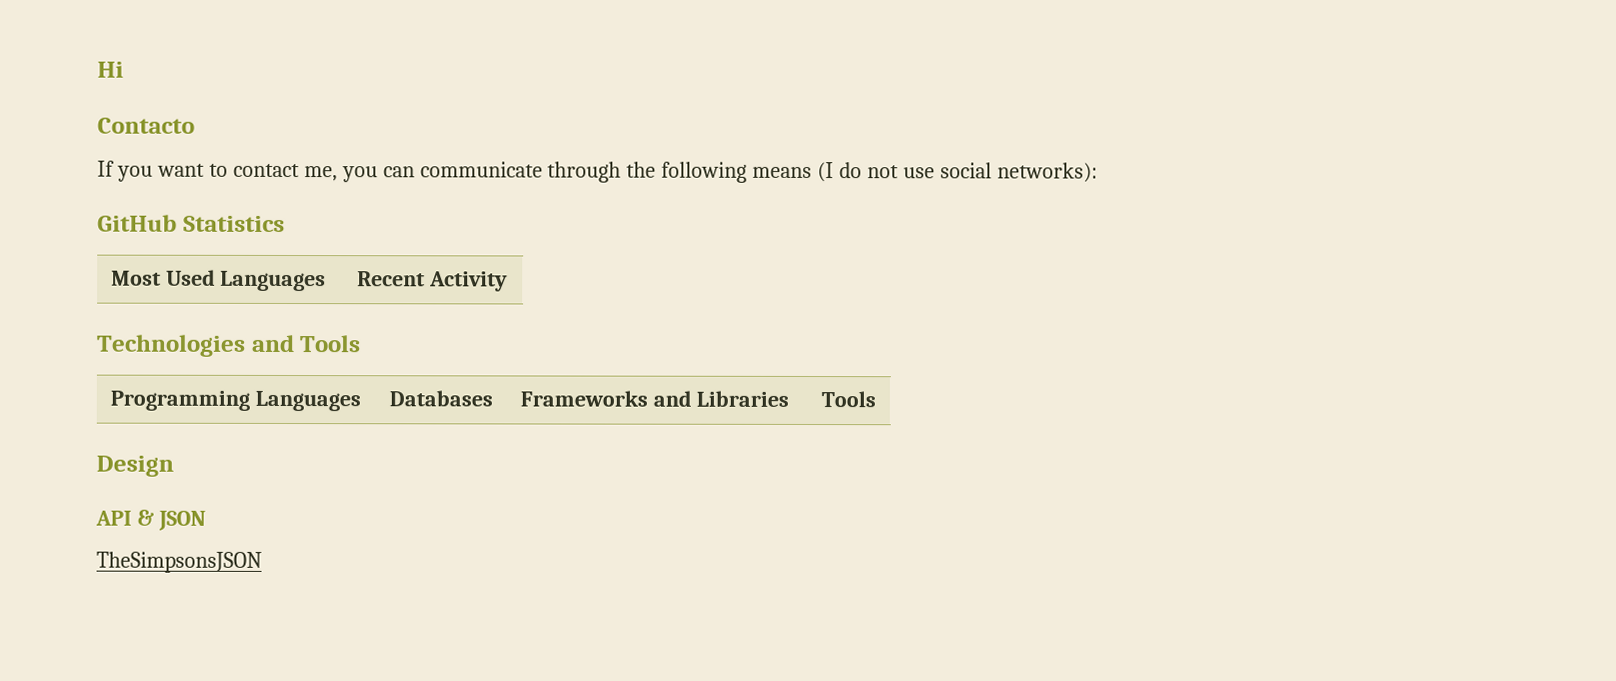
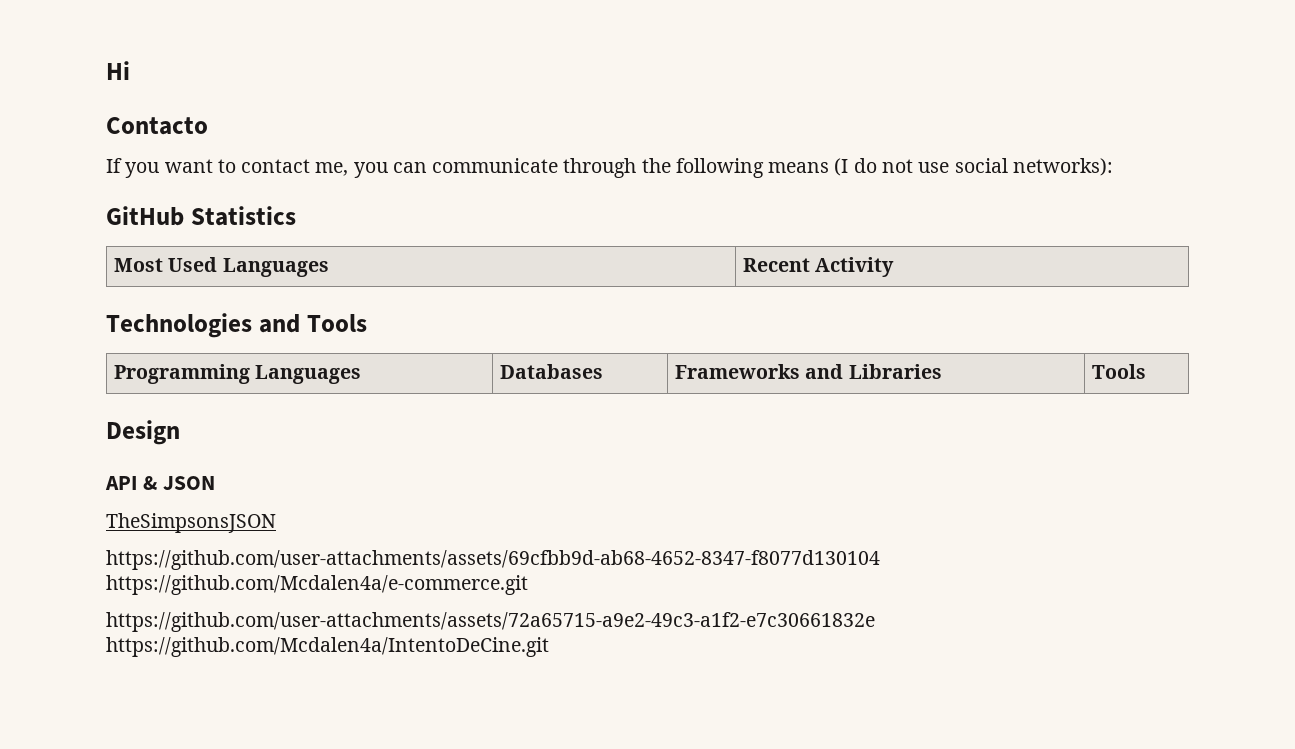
+ https://github.com/user-attachments/assets/69cfbb9d-ab68-4652-8347-f8077d130104 https://github.com/Mcdalen4a/e-commerce.git
+ https://github.com/user-attachments/assets/72a65715-a9e2-49c3-a1f2-e7c30661832e https://github.com/Mcdalen4a/IntentoDeCine.git

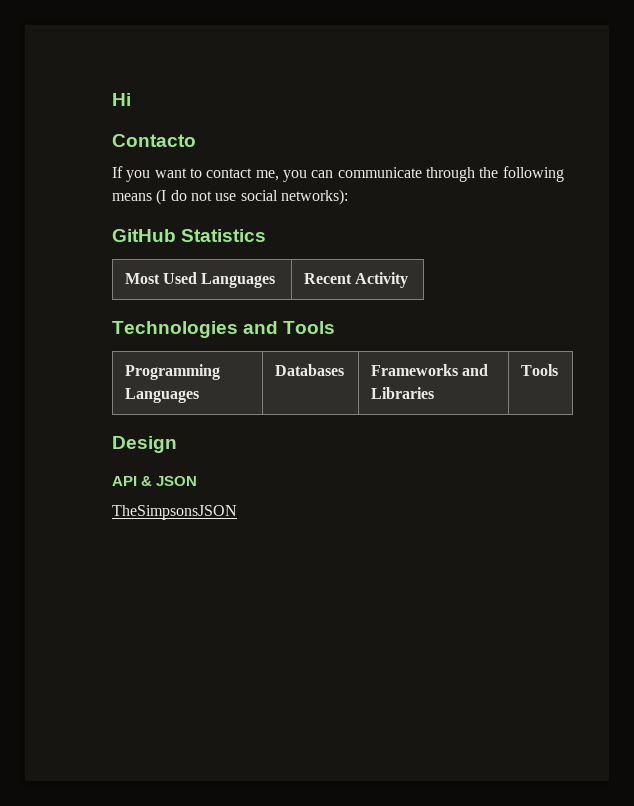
- https://github.com/user-attachments/assets/69cfbb9d-ab68-4652-8347-f8077d130104 https://github.com/Mcdalen4a/e-commerce.git
- https://github.com/user-attachments/assets/72a65715-a9e2-49c3-a1f2-e7c30661832e https://github.com/Mcdalen4a/IntentoDeCine.git

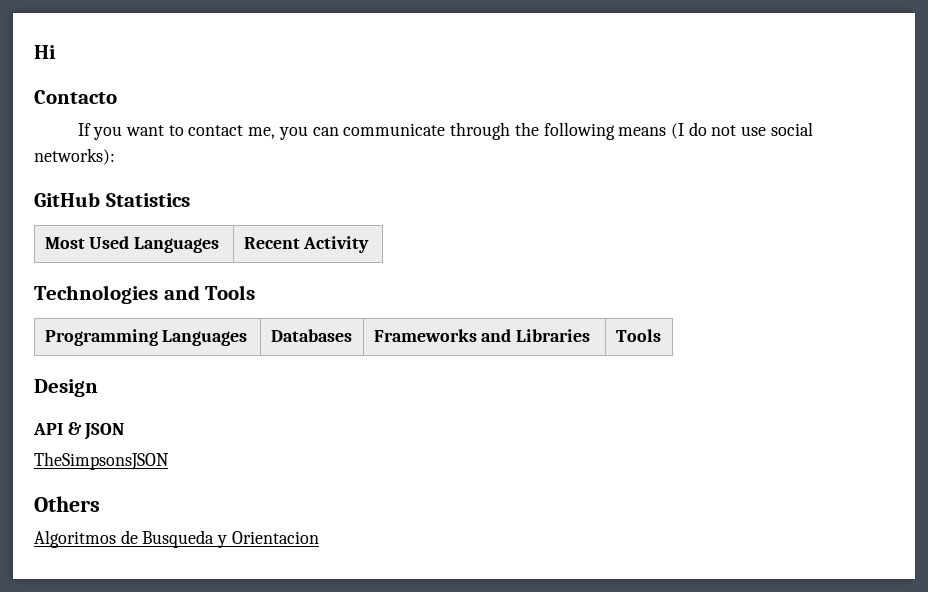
+ Others
+ Algoritmos de Busqueda y Orientacion

